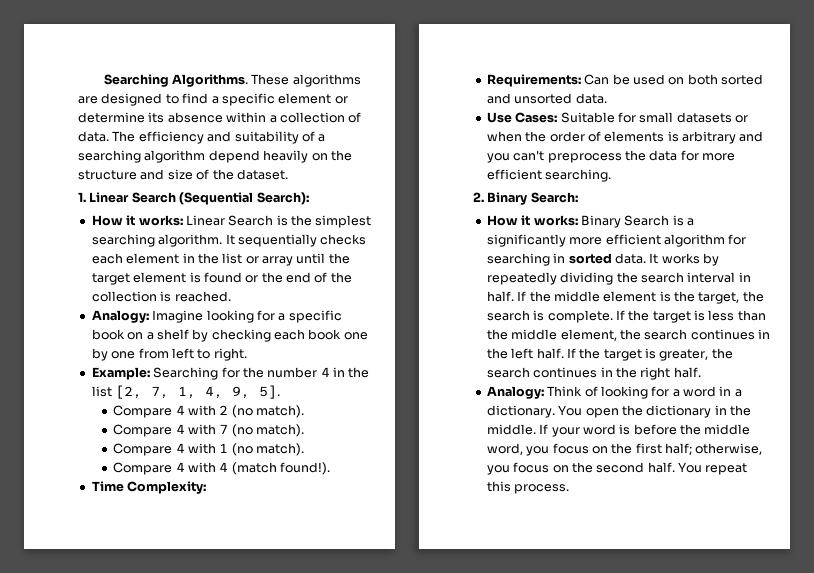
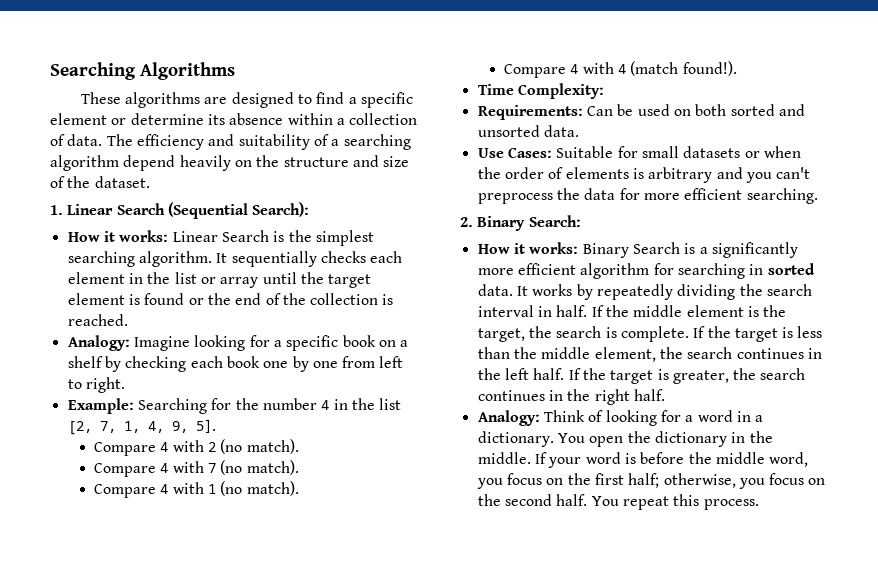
- Searching Algorithms. These algorithms are designed to find a specific element or determine its absence within a collection of data.
+ Searching Algorithms
+ These algorithms are designed to find a specific element or determine its absence within a collection of data.

